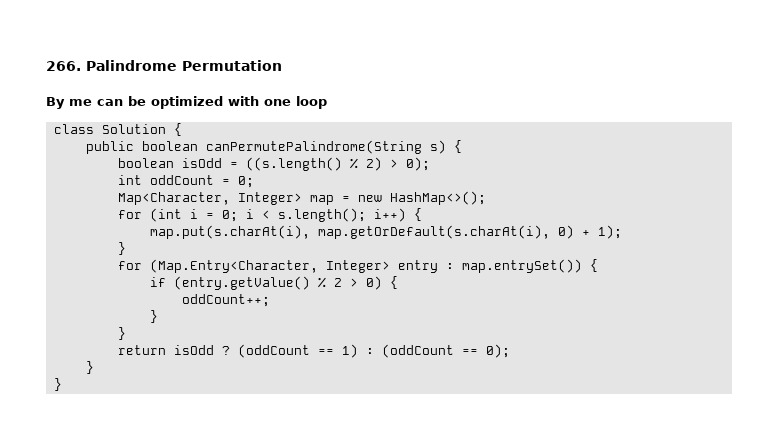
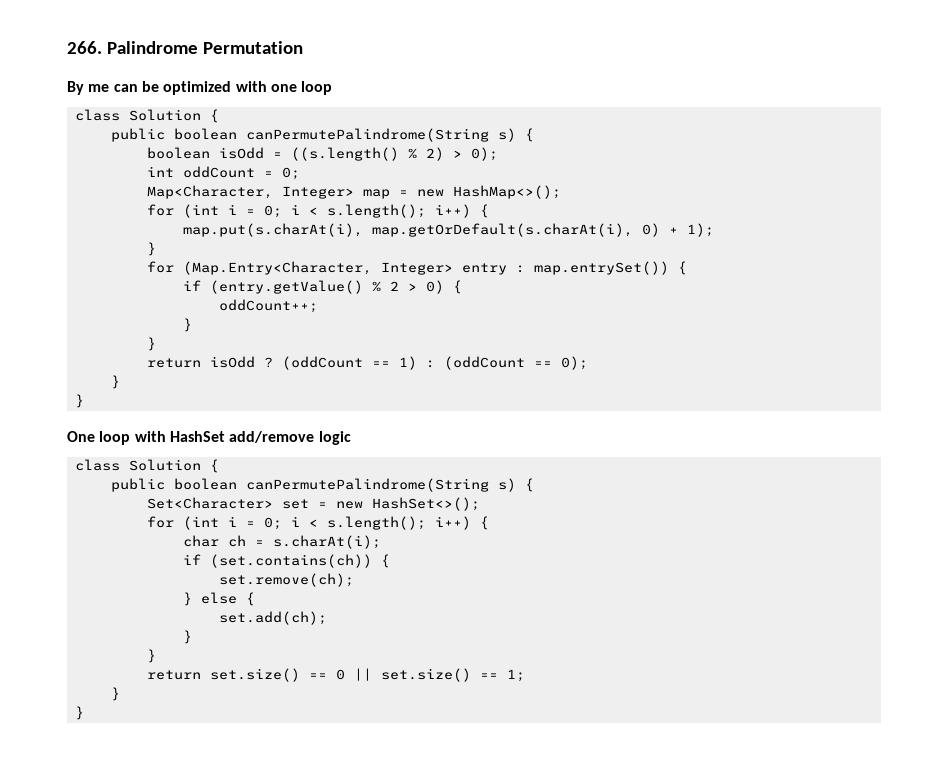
+ One loop with HashSet add/remove logic
+ class Solution {
+ public boolean canPermutePalindrome(String s) {
+ Set<Character> set = new HashSet<>();
+ for (int i = 0; i < s.length(); i++) {
+ char ch = s.charAt(i);
+ if (set.contains(ch)) {
+ set.remove(ch);
+ } else {
+ set.add(ch);
+ }
+ }
+ return set.size() == 0 || set.size() == 1;
+ }
+ }

